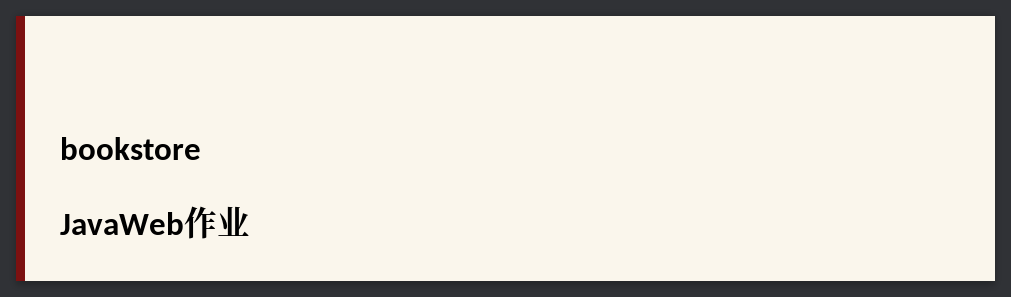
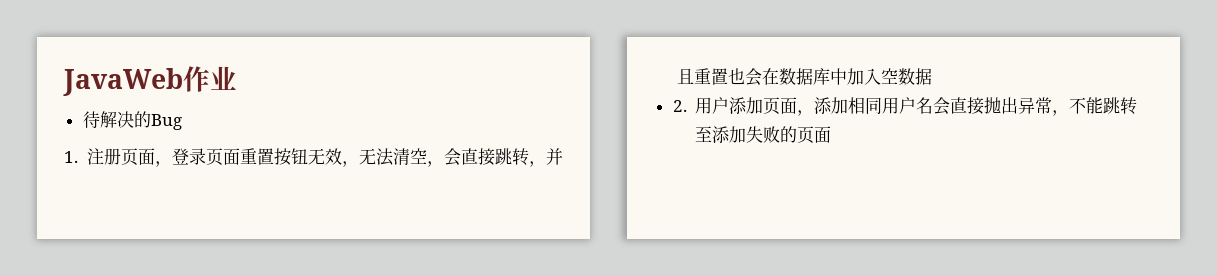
- bookstore
+ 待解决的Bug
+ 1.注册页面，登录页面重置按钮无效，无法清空，会直接跳转，并且重置也会在数据库中加入空数据
+ 2.用户添加页面，添加相同用户名会直接抛出异常，不能跳转至添加失败的页面

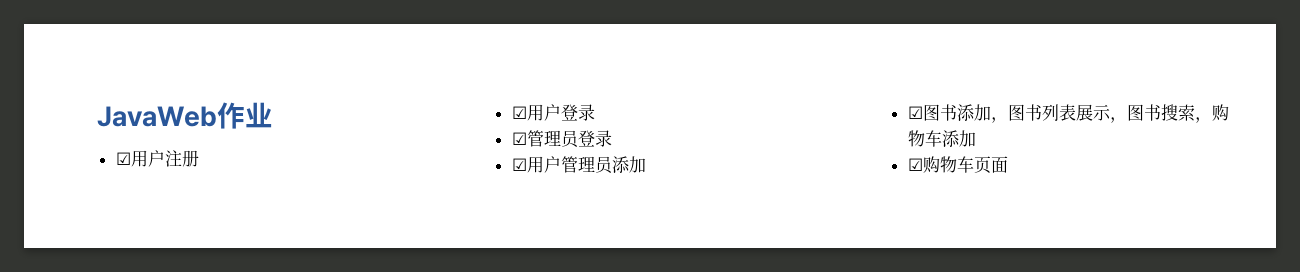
- 待解决的Bug
- 1.注册页面，登录页面重置按钮无效，无法清空，会直接跳转，并且重置也会在数据库中加入空数据
- 2.用户添加页面，添加相同用户名会直接抛出异常，不能跳转至添加失败的页面
+ ☑用户注册
+ ☑用户登录
+ ☑管理员登录
+ ☑用户管理员添加
+ ☑图书添加，图书列表展示，图书搜索，购物车添加
+ ☑购物车页面

